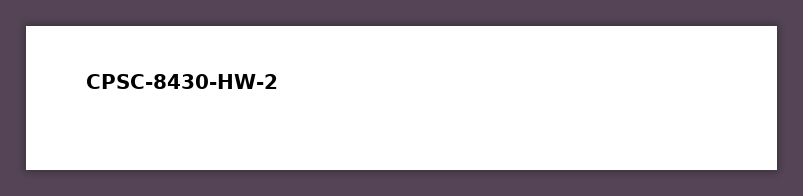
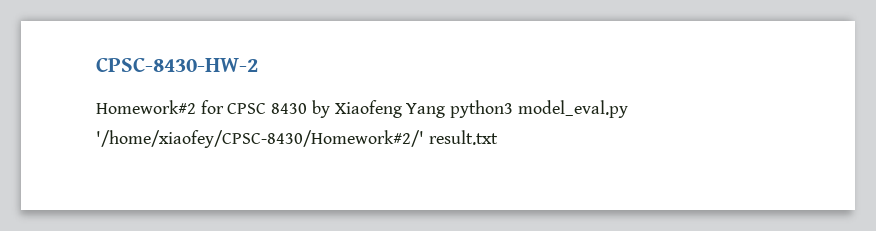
+ Homework#2 for CPSC 8430 by Xiaofeng Yang python3 model_eval.py '/home/xiaofey/CPSC-8430/Homework#2/' result.txt

